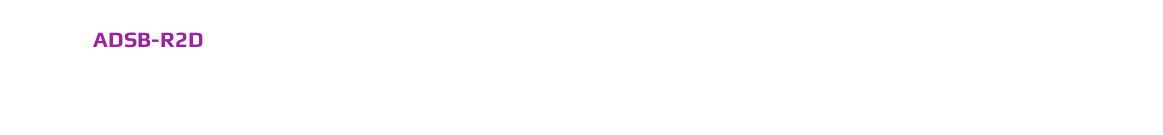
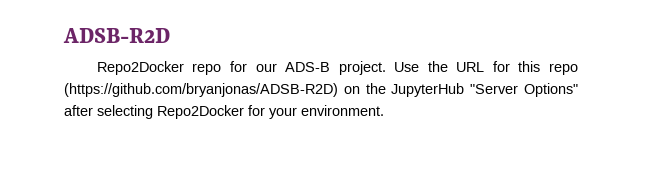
+ Repo2Docker repo for our ADS-B project. Use the URL for this repo (https://github.com/bryanjonas/ADSB-R2D) on the JupyterHub "Server Options" after selecting Repo2Docker for your environment.

